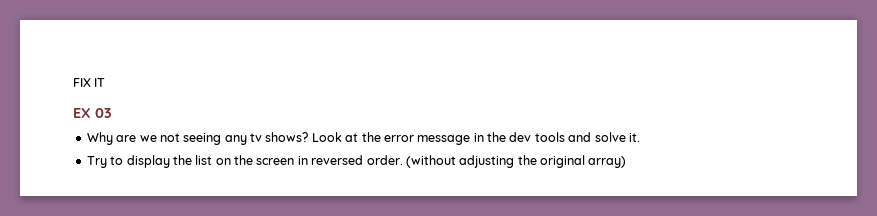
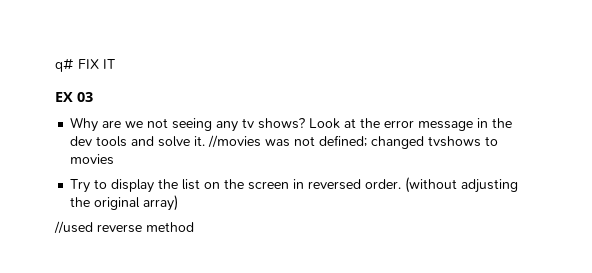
- FIX IT
+ q# FIX IT
+ //movies was not defined; changed tvshows to movies
+ //used reverse method

